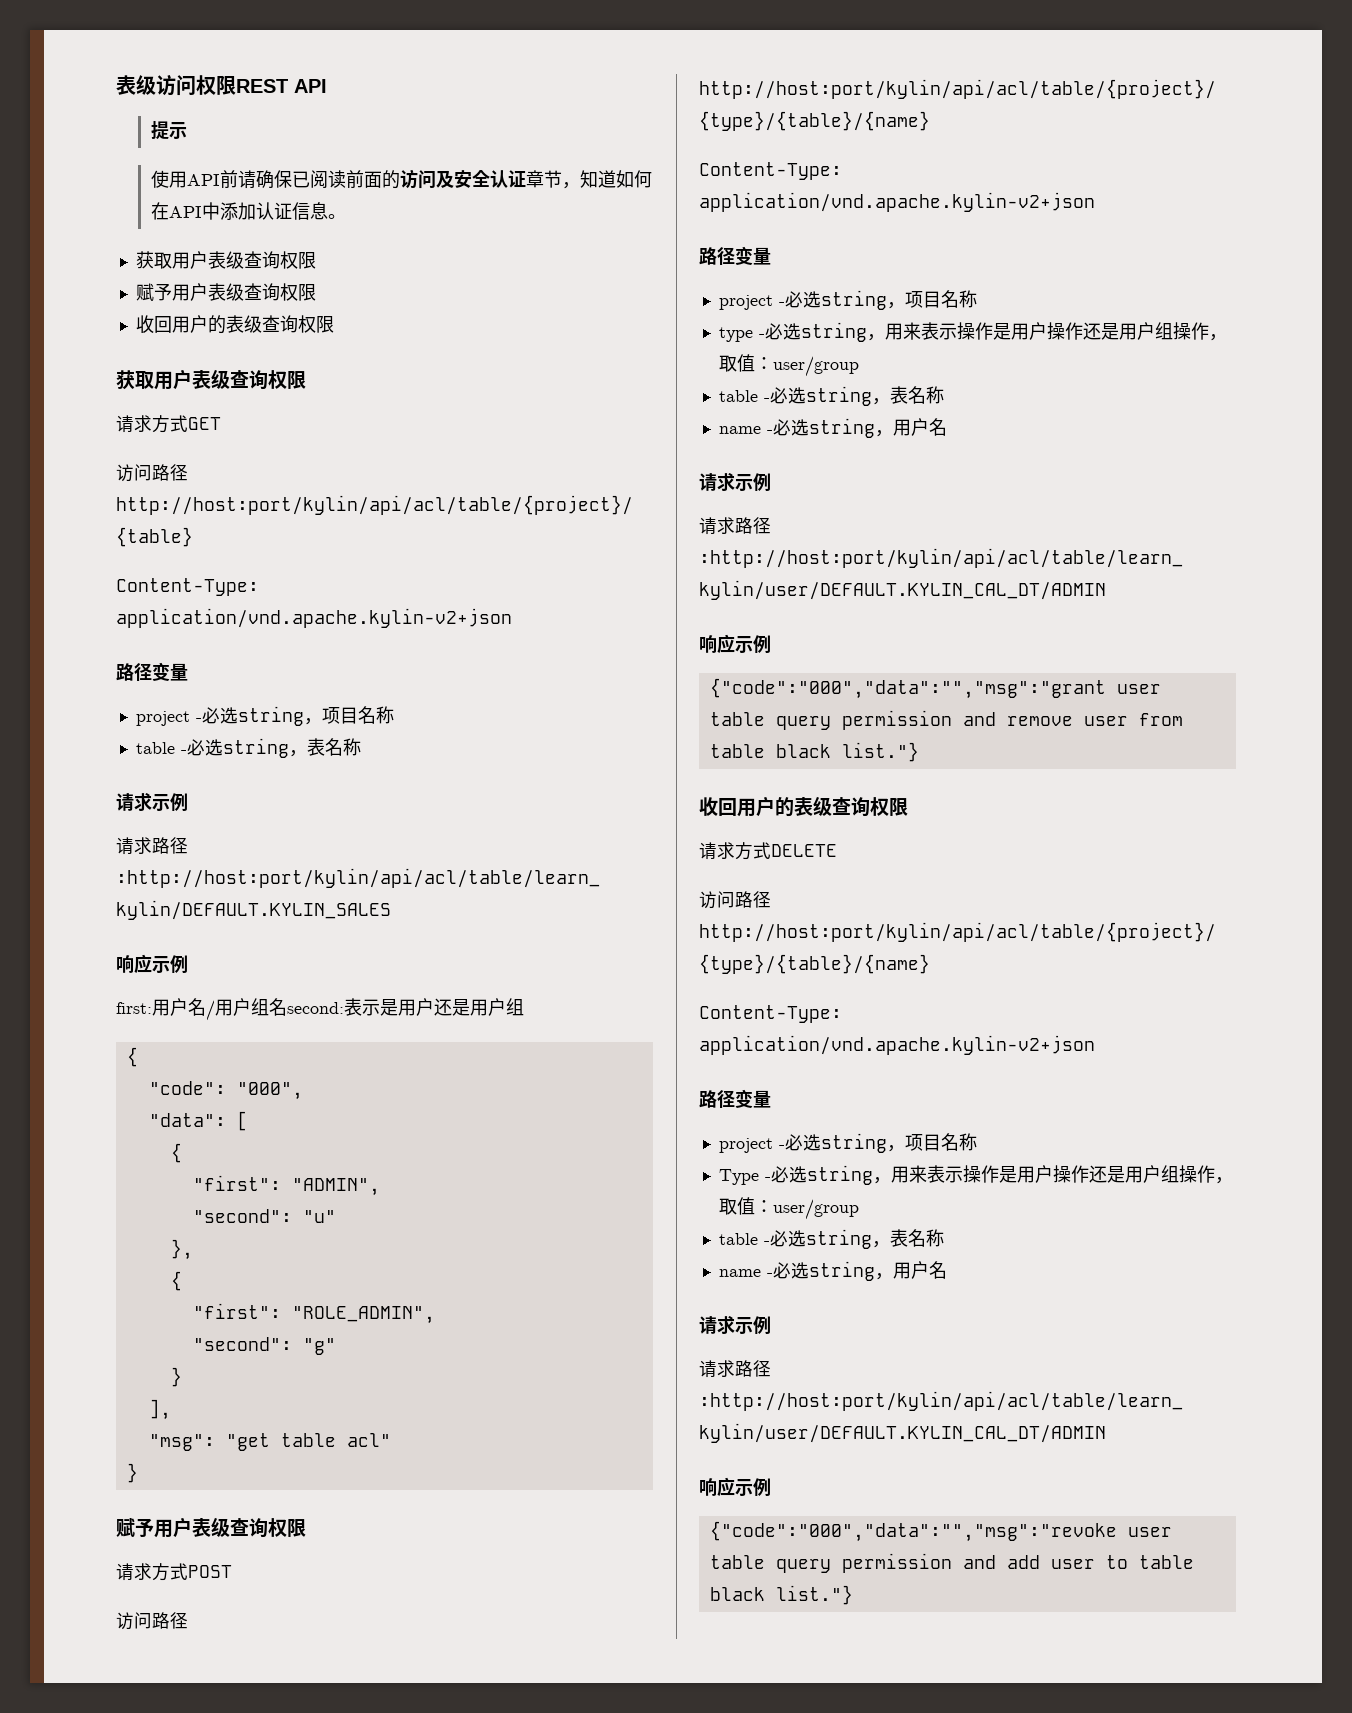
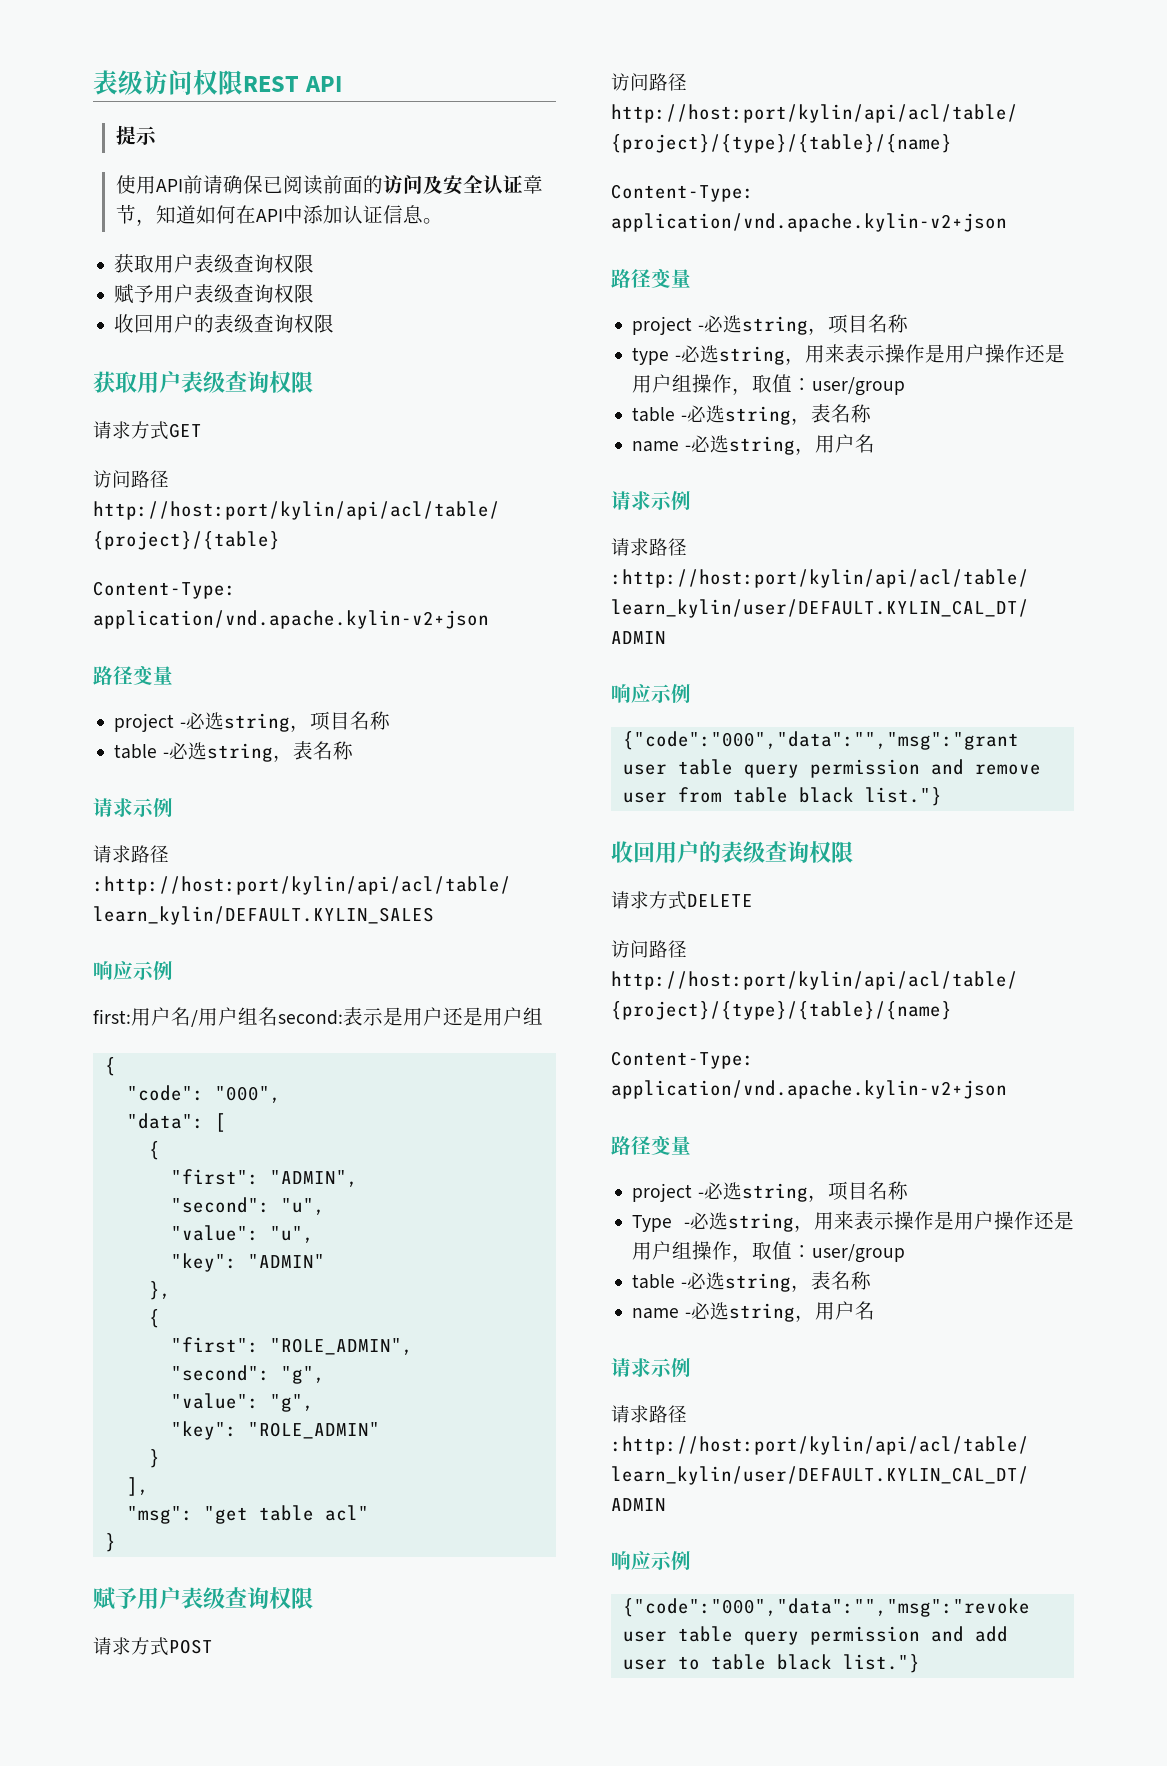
- "second": "u"
+ "second": "u",
+ "value": "u",
+ "key": "ADMIN"
- "second": "g"
+ "second": "g",
+ "value": "g",
+ "key": "ROLE_ADMIN"

